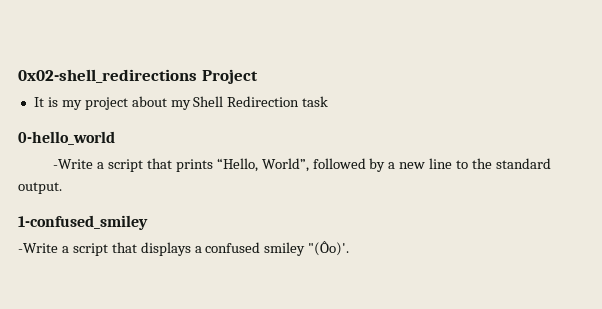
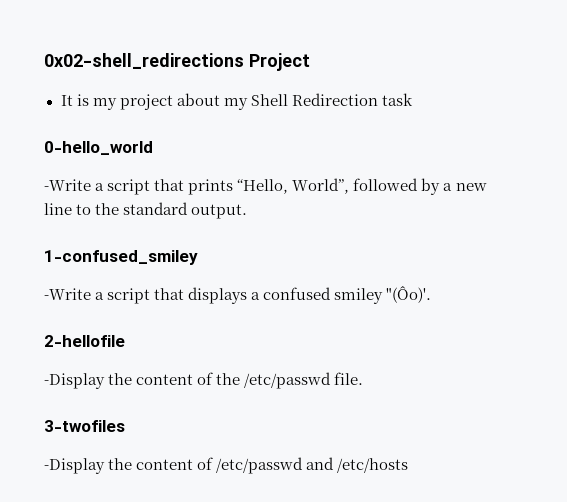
+ 2-hellofile
+ -Display the content of the /etc/passwd file.
+ 3-twofiles
+ -Display the content of /etc/passwd and /etc/hosts

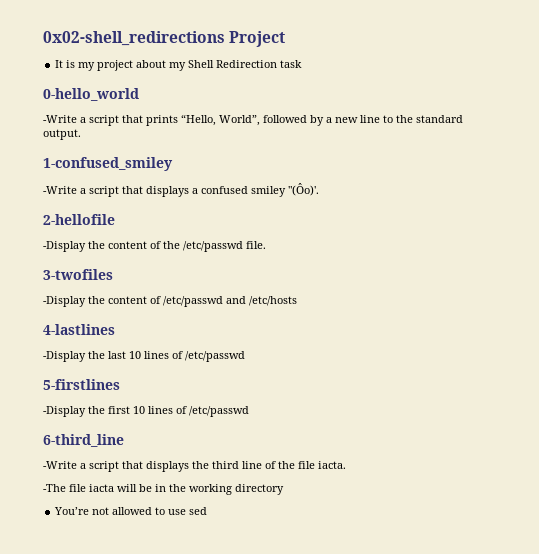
+ 4-lastlines
+ -Display the last 10 lines of /etc/passwd
+ 5-firstlines
+ -Display the first 10 lines of /etc/passwd
+ 6-third_line
+ -Write a script that displays the third line of the file iacta.
+ -The file iacta will be in the working directory
+ You’re not allowed to use sed

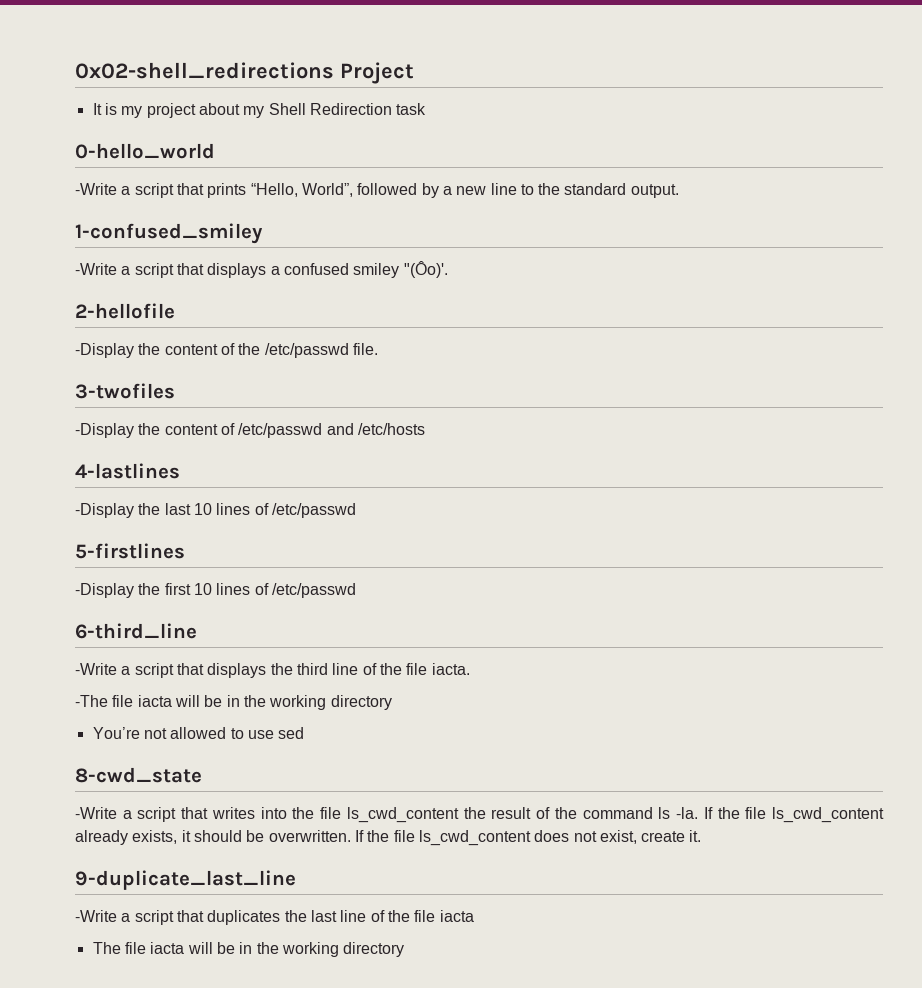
+ 8-cwd_state
+ -Write a script that writes into the file ls_cwd_content the result of the command ls -la. If the file ls_cwd_content already exists, it should be overwritten. If the file ls_cwd_content does not exist, create it.
+ 9-duplicate_last_line
+ -Write a script that duplicates the last line of the file iacta
+ The file iacta will be in the working directory

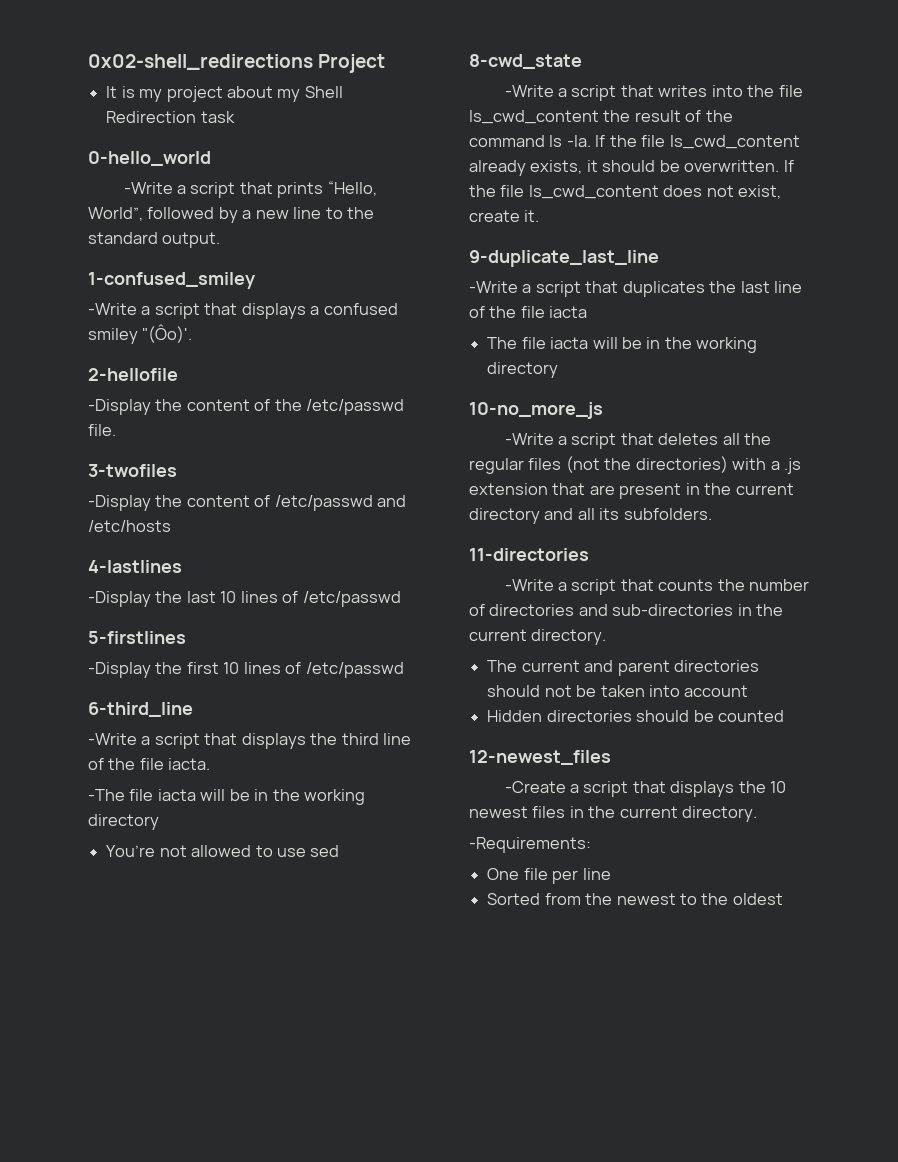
+ 10-no_more_js
+ -Write a script that deletes all the regular files (not the directories) with a .js extension that are present in the current directory and all its subfolders.
+ 11-directories
+ -Write a script that counts the number of directories and sub-directories in the current directory.
+ The current and parent directories should not be taken into account
+ Hidden directories should be counted
+ 12-newest_files
+ -Create a script that displays the 10 newest files in the current directory.
+ -Requirements:
+ One file per line
+ Sorted from the newest to the oldest

